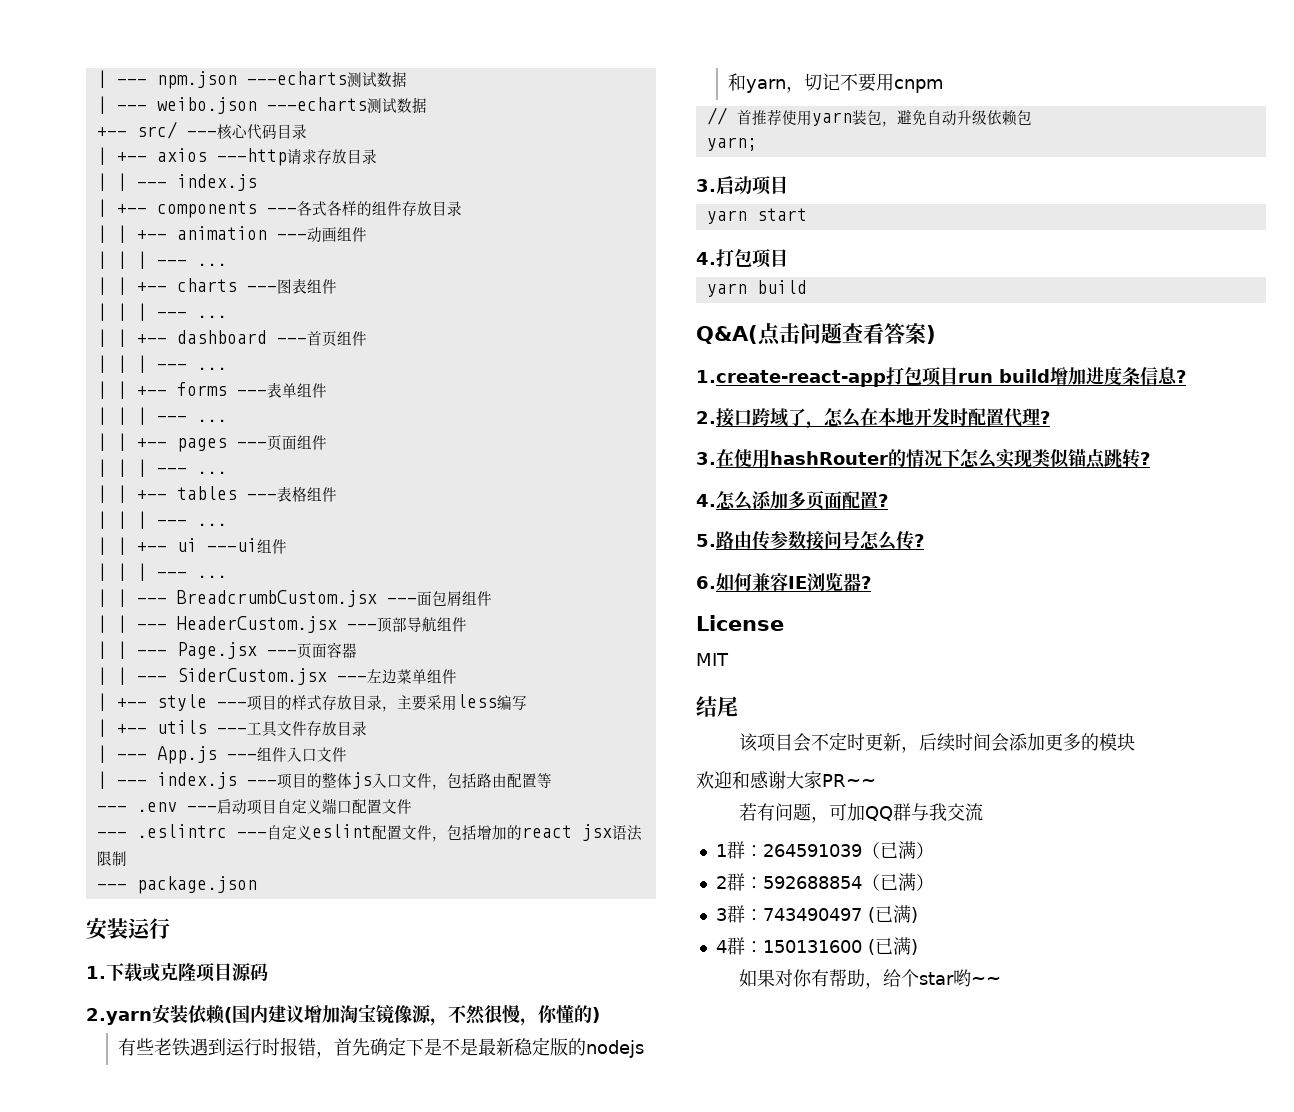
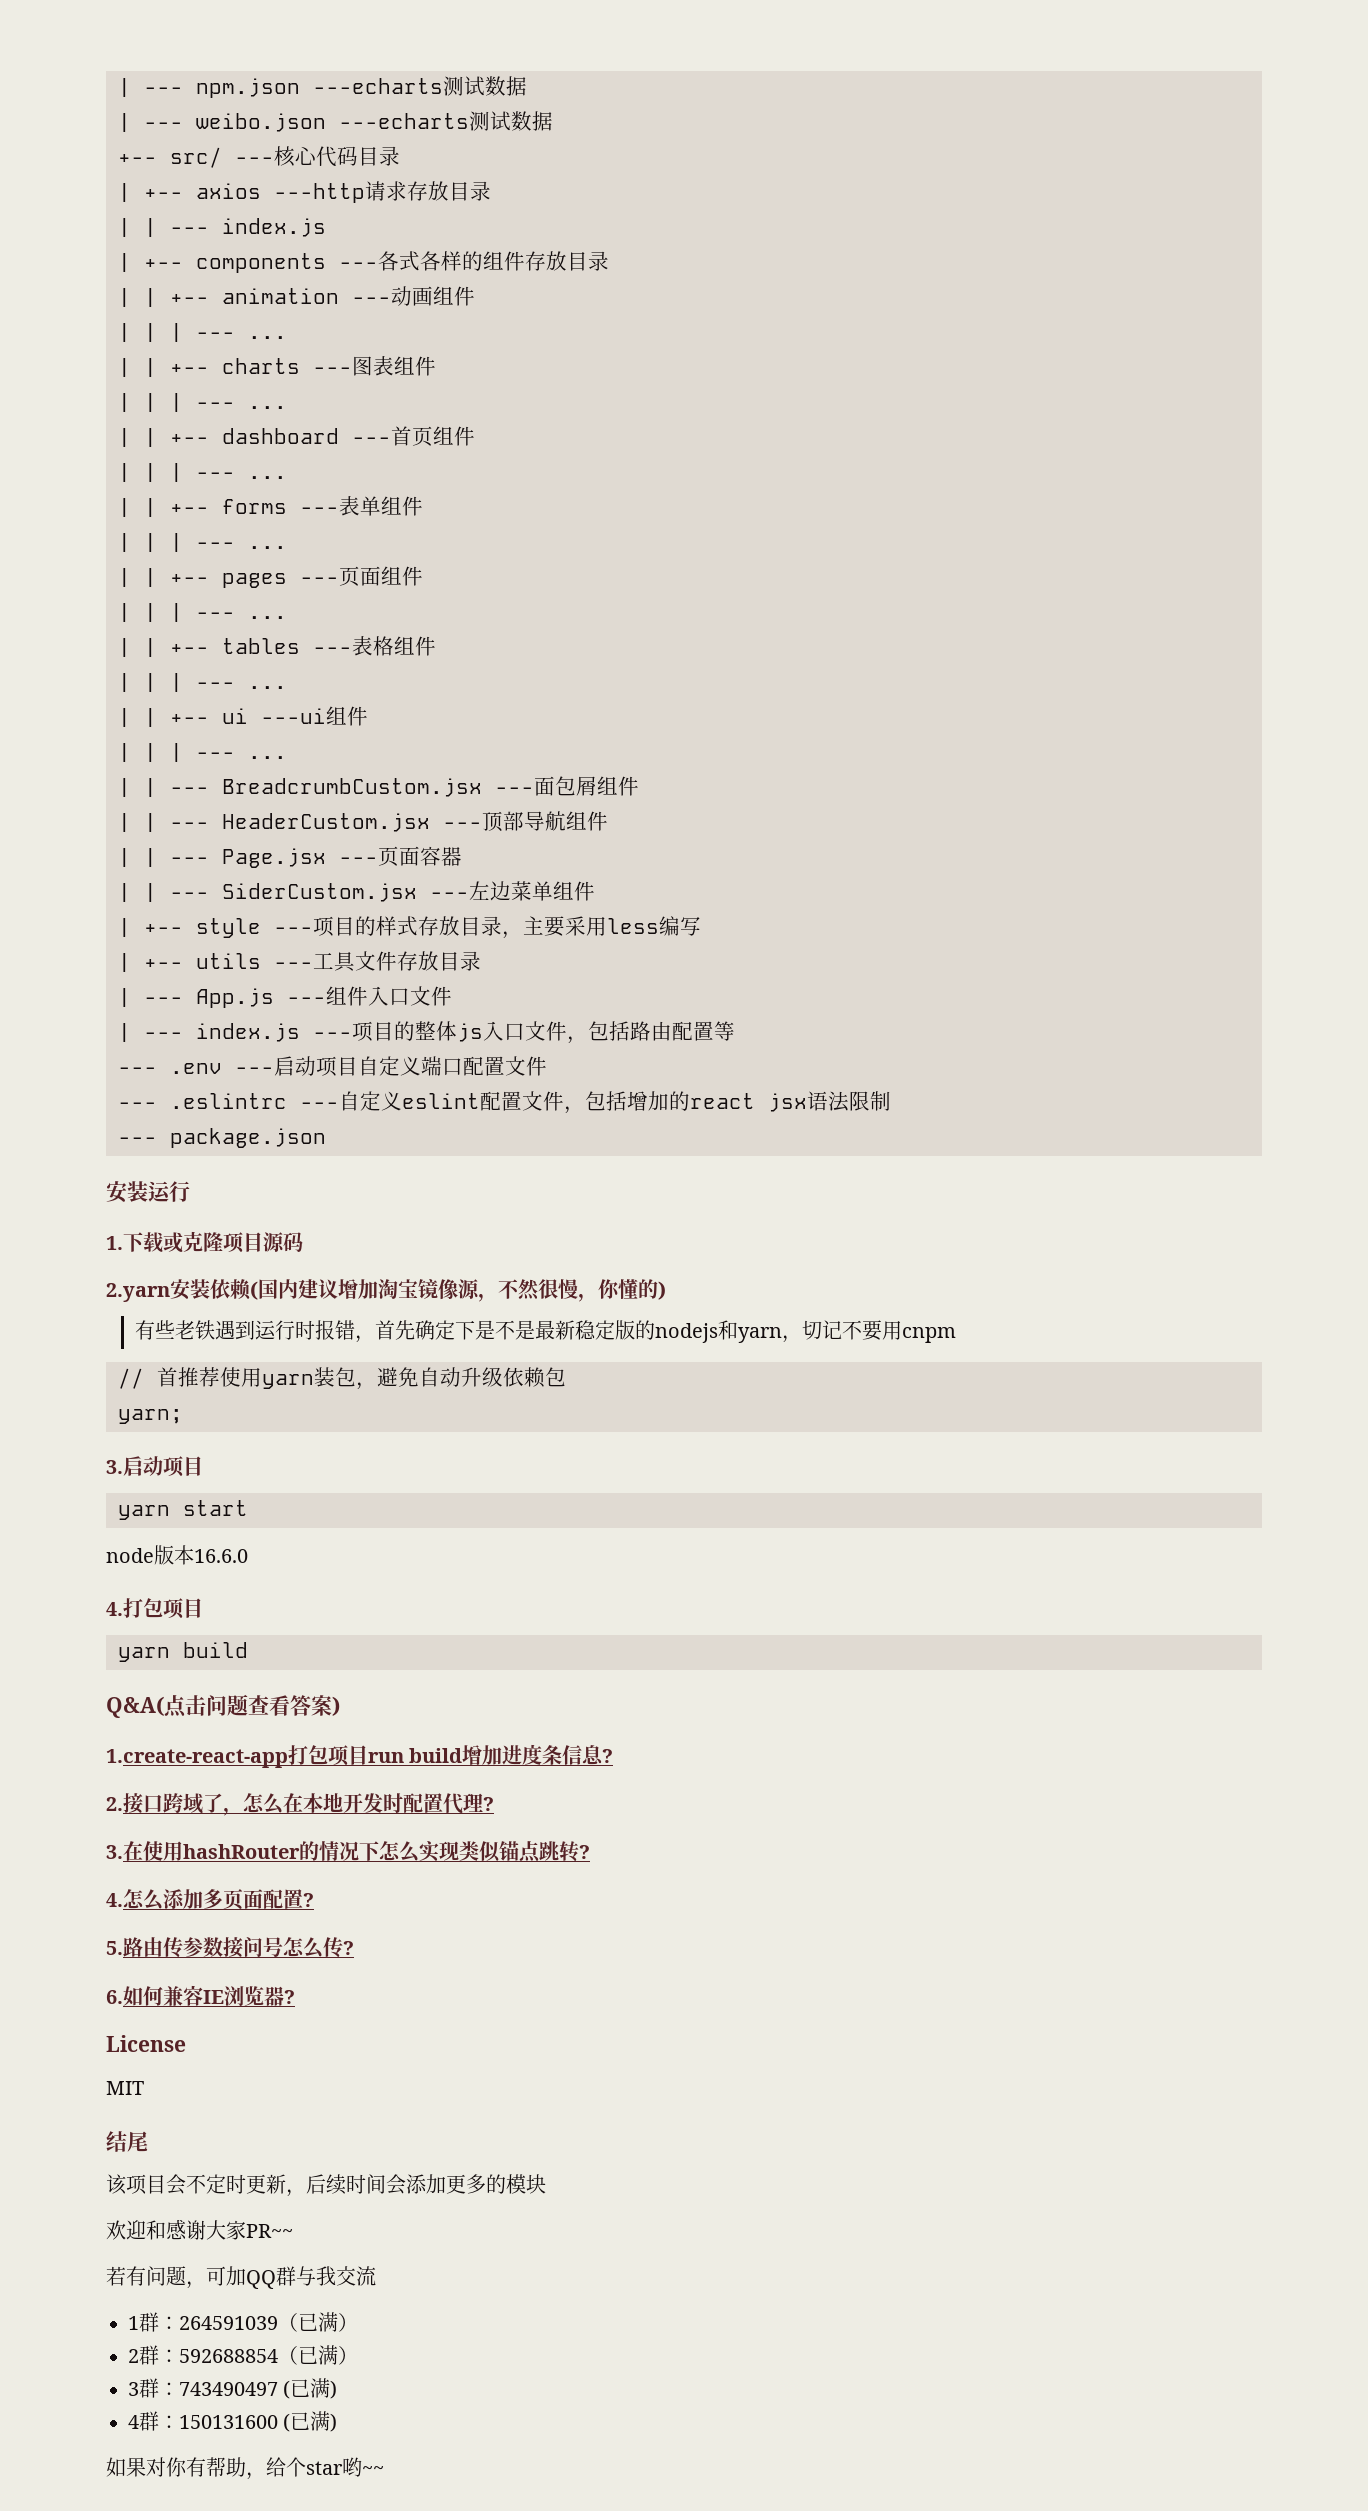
+ node版本16.6.0

